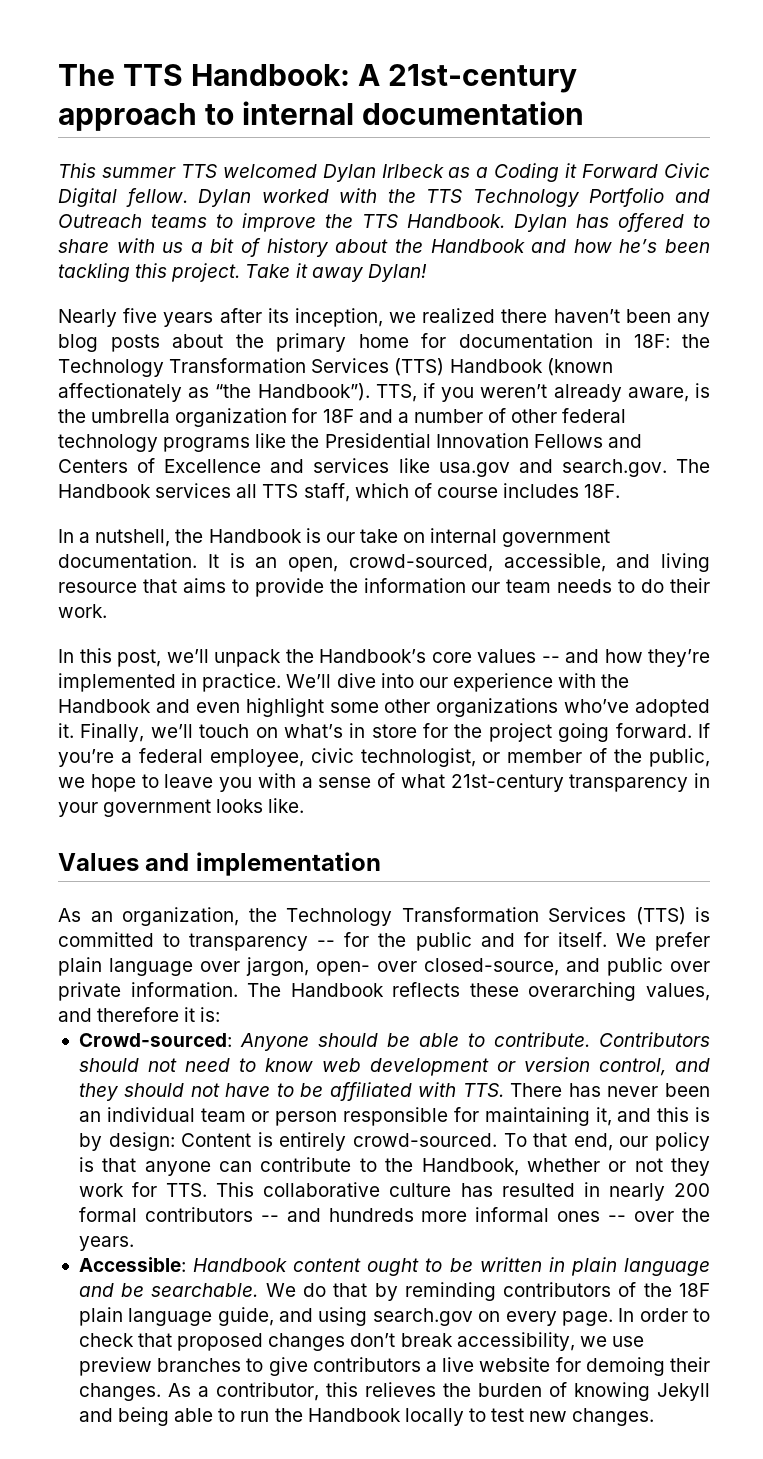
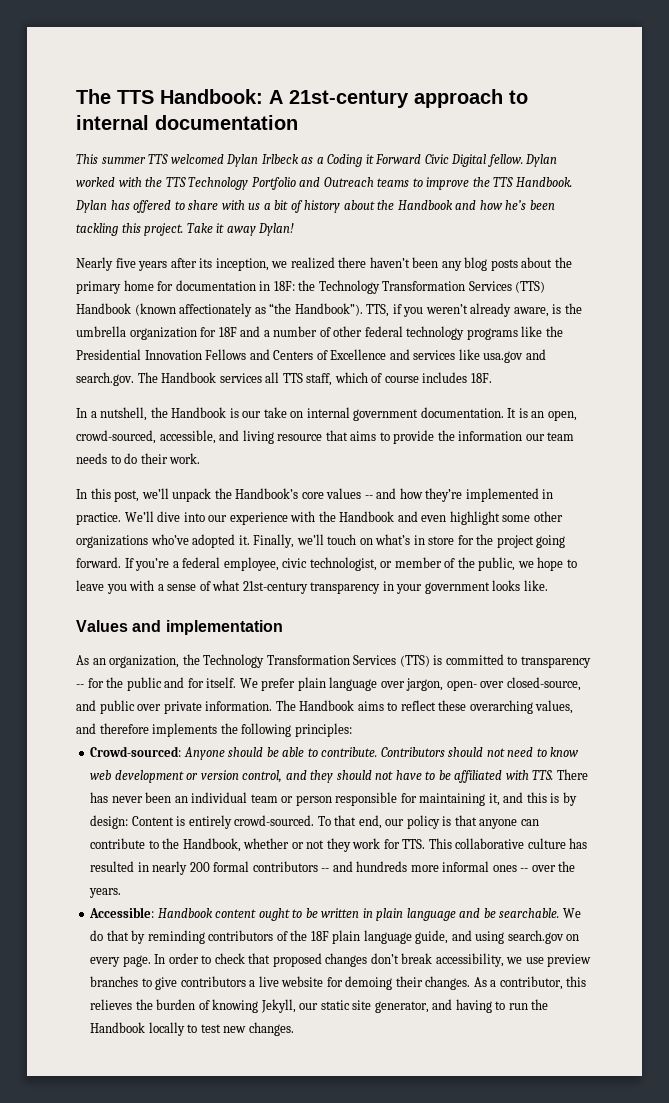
- The Handbook reflects these overarching values, and therefore it is:
+ The Handbook aims to reflect these overarching values, and therefore implements the following principles:
- As a contributor, this relieves the burden of knowing Jekyll and being able to run the Handbook locally to test new changes.
+ As a contributor, this relieves the burden of knowing Jekyll, our static site generator, and having to run the Handbook locally to test new changes.

